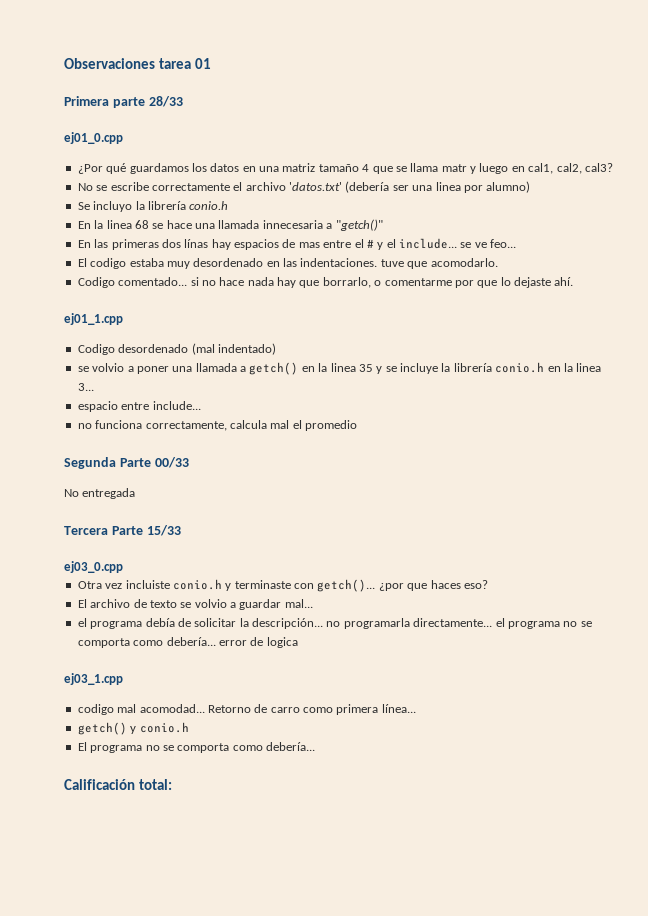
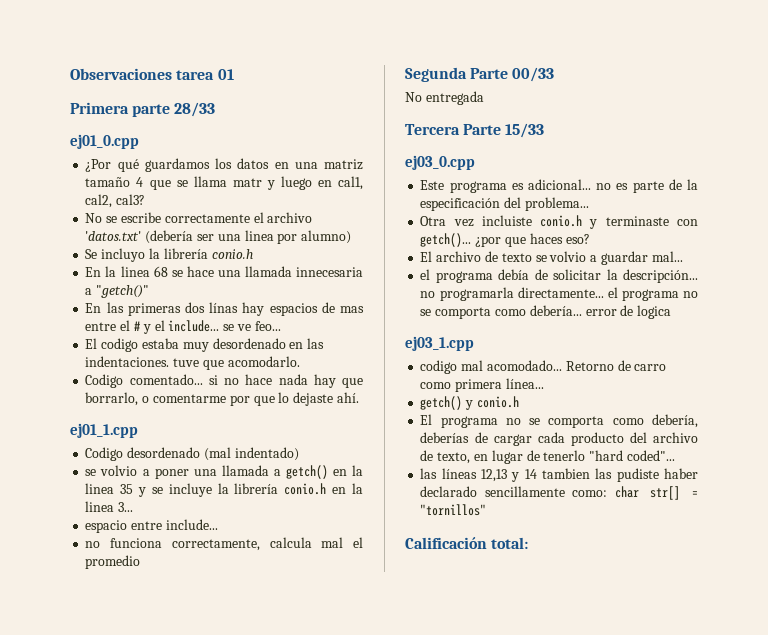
+ Este programa es adicional... no es parte de la especificación del problema...
- codigo mal acomodad...
+ codigo mal acomodado...
- El programa no se comporta como debería...
+ El programa no se comporta como debería, deberías de cargar cada producto del archivo de texto, en lugar de tenerlo "hard coded"...
+ las líneas 12,13 y 14 tambien las pudiste haber declarado sencillamente como: char str[] = "tornillos"

